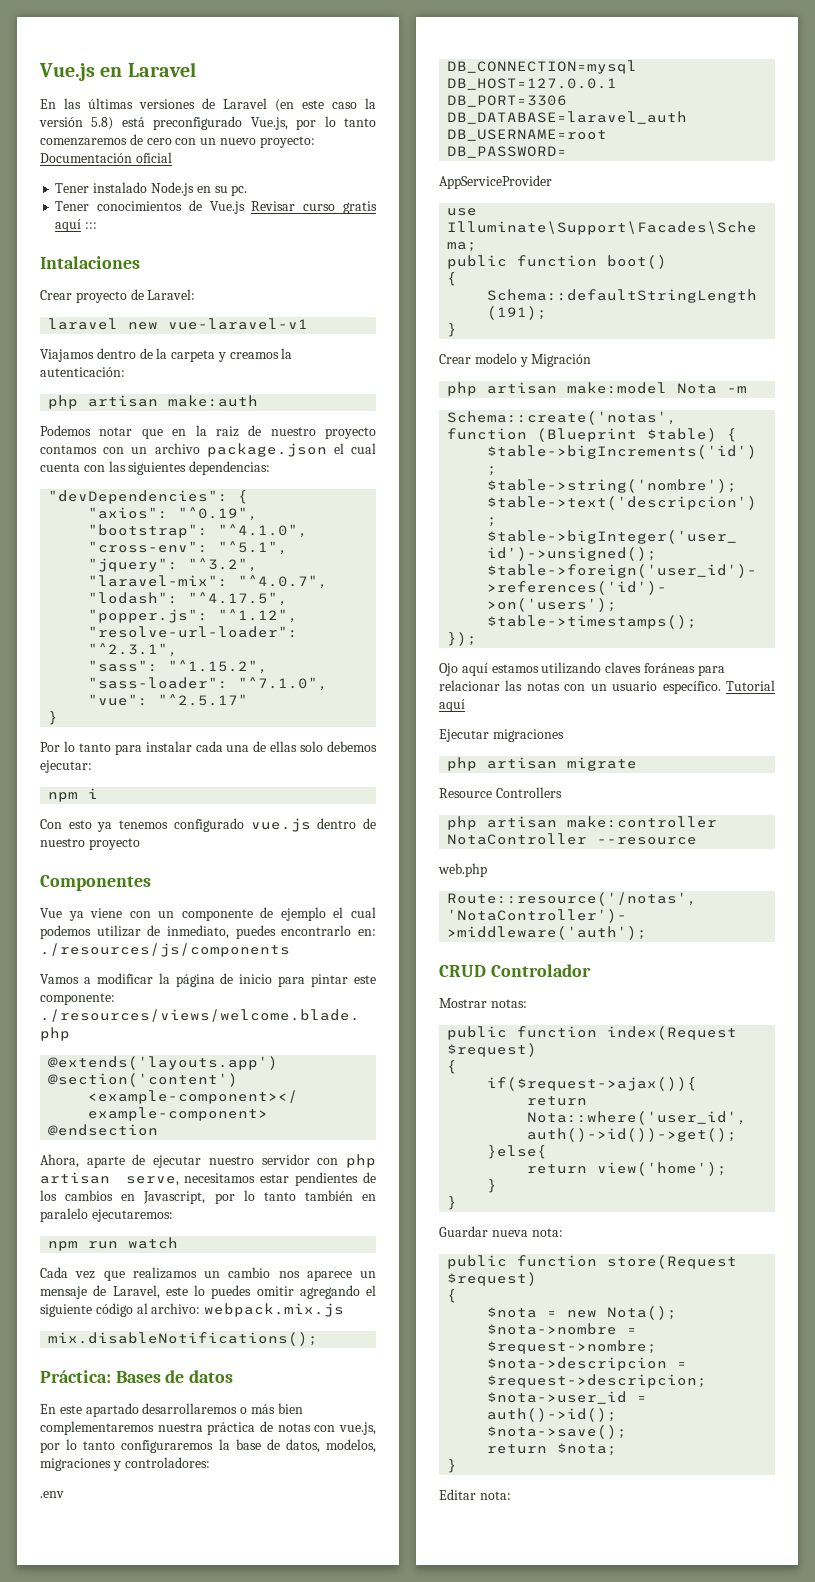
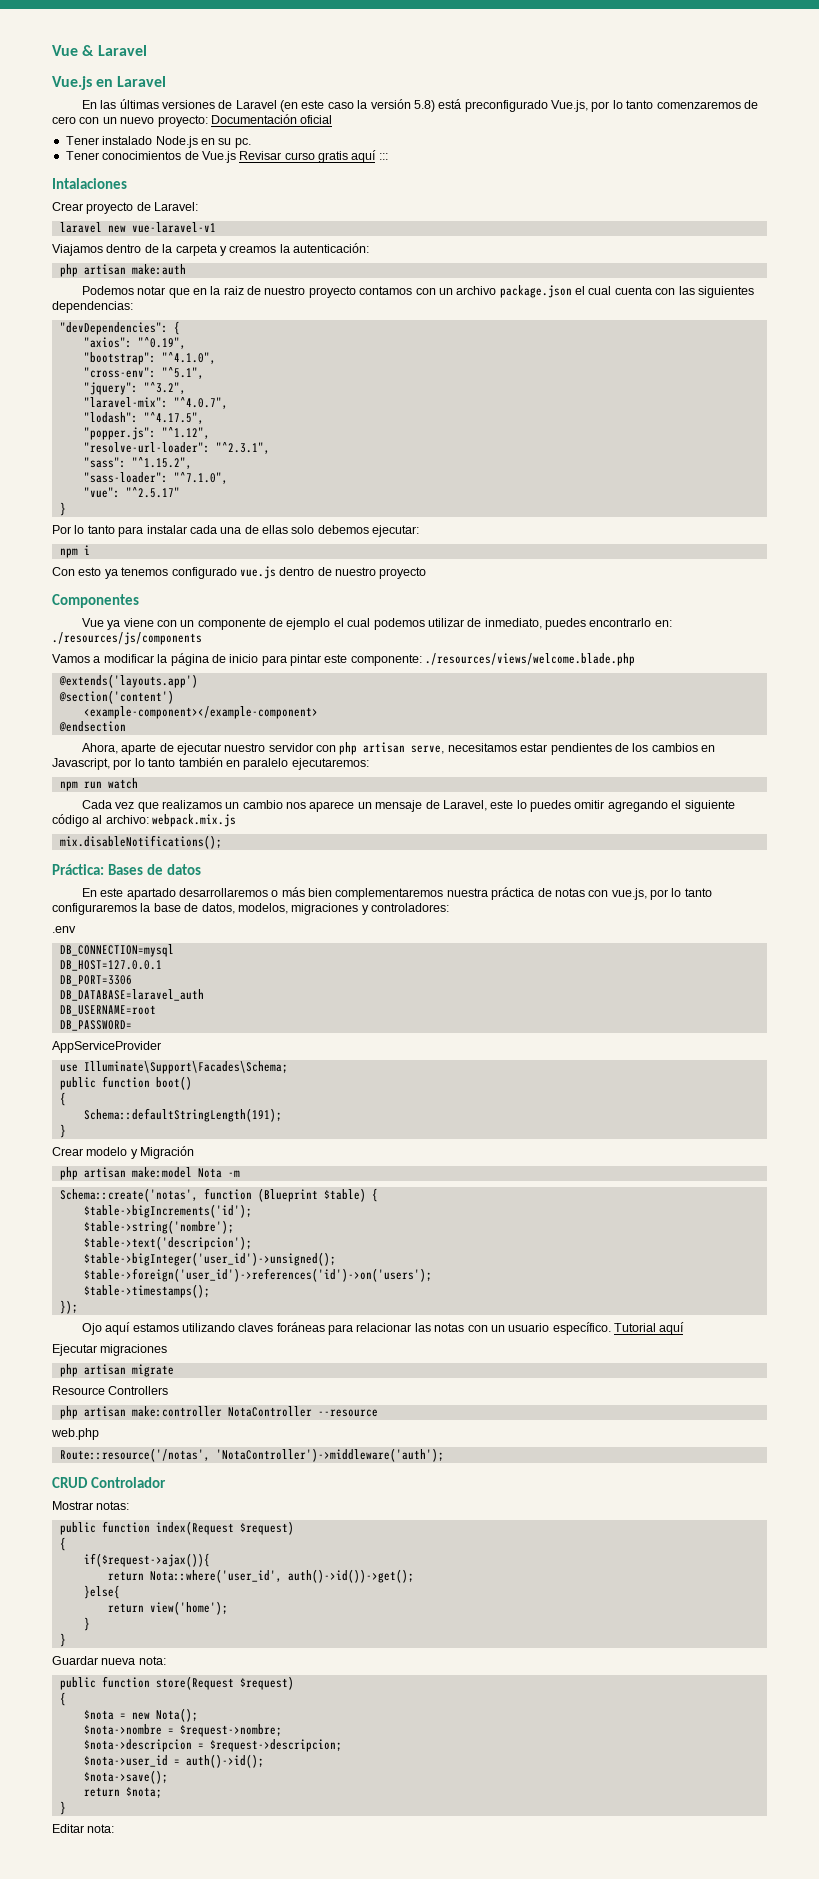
+ Vue & Laravel

